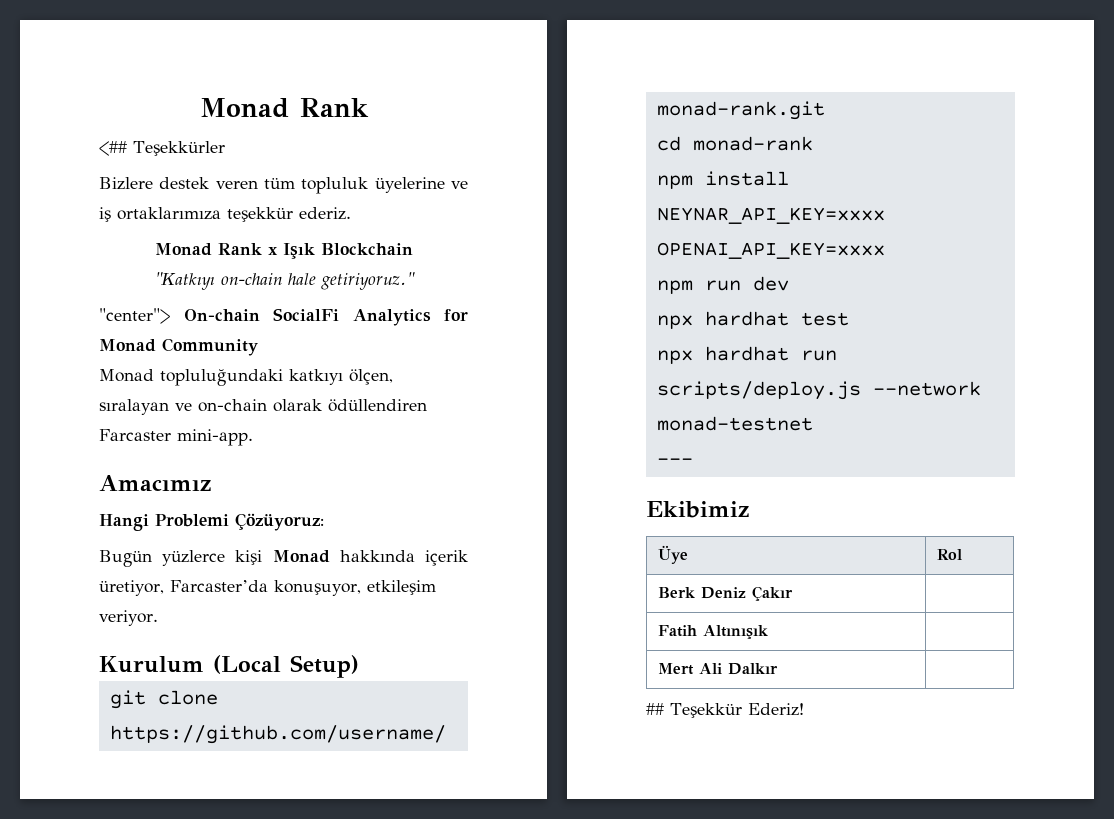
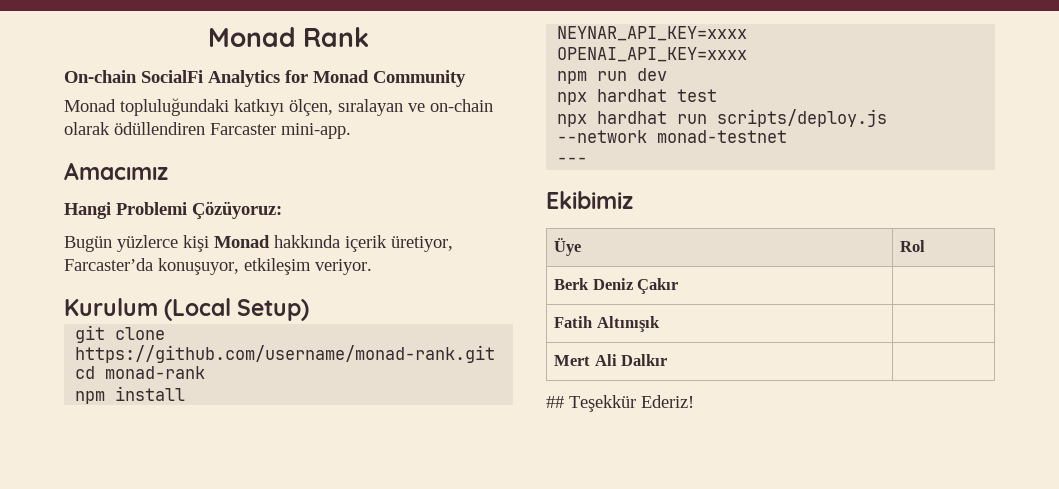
- <## Teşekkürler
- Bizlere destek veren tüm topluluk üyelerine ve iş ortaklarımıza teşekkür ederiz.
- Monad Rank x Işık Blockchain
- "Katkıyı on-chain hale getiriyoruz."
- "center"> On-chain SocialFi Analytics for Monad Community
+ On-chain SocialFi Analytics for Monad Community

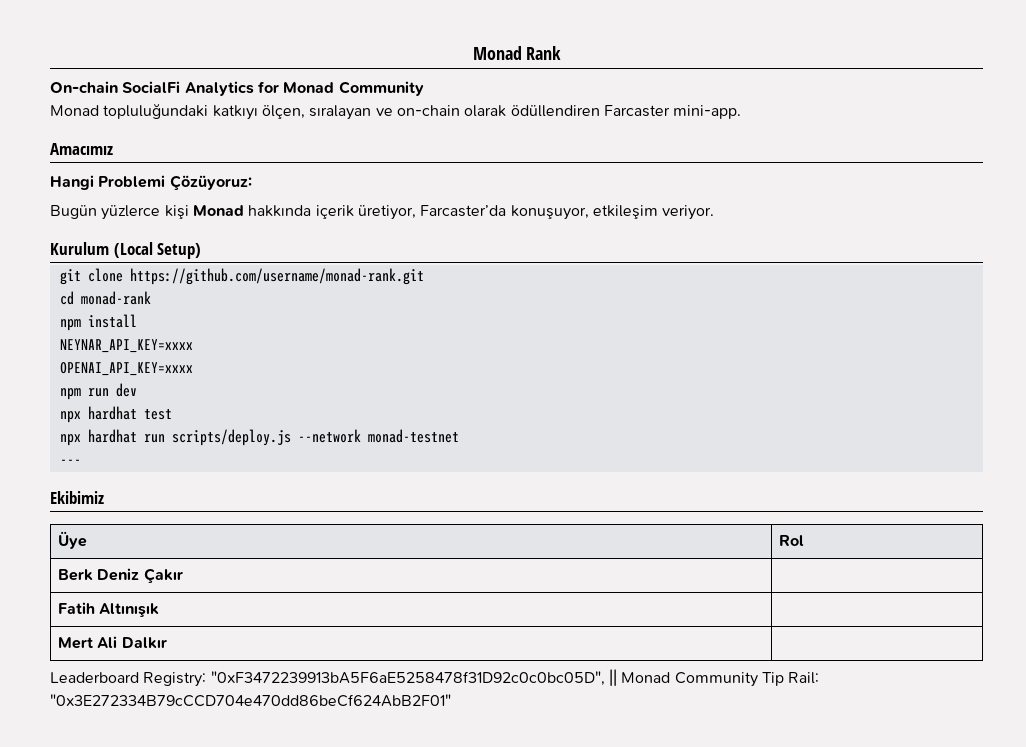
- ## Teşekkür Ederiz!
+ Leaderboard Registry: "0xF3472239913bA5F6aE5258478f31D92c0c0bc05D", || Monad Community Tip Rail: "0x3E272334B79cCCD704e470dd86beCf624AbB2F01"

